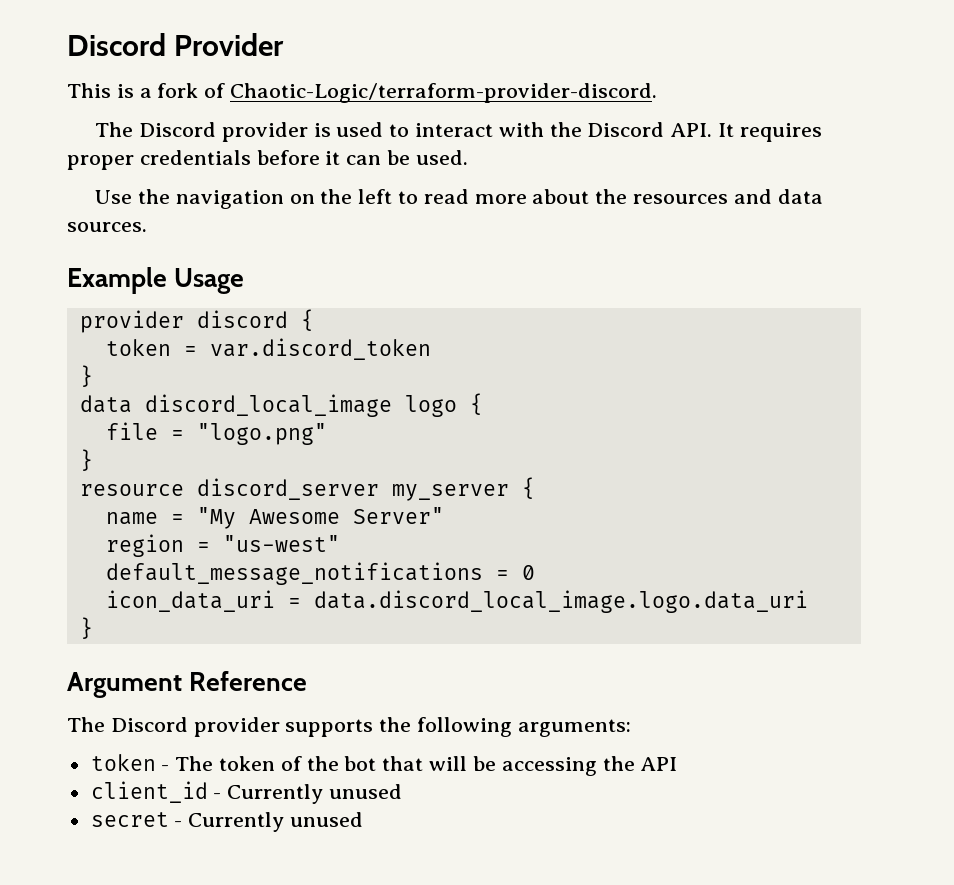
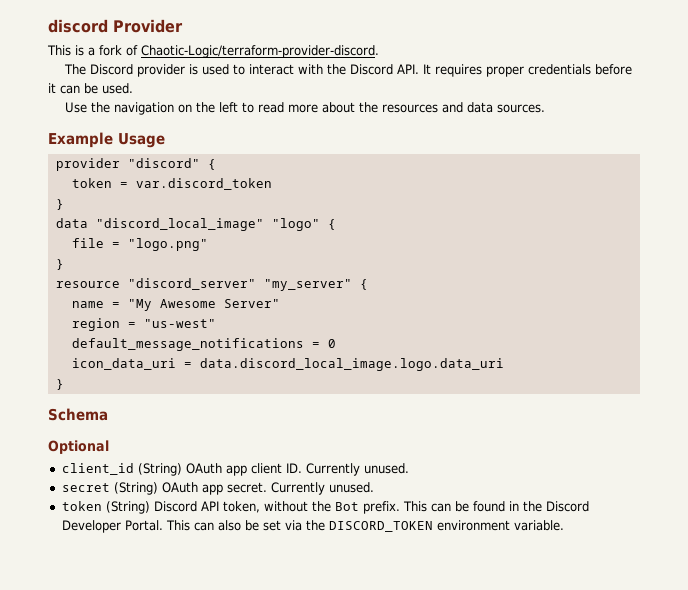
- Discord Provider
+ discord Provider
- provider discord {
+ provider "discord" {
- data discord_local_image logo {
+ data "discord_local_image" "logo" {
- resource discord_server my_server {
+ resource "discord_server" "my_server" {
- Argument Reference
- The Discord provider supports the following arguments:
- token - The token of the bot that will be accessing the API
- client_id - Currently unused
- secret - Currently unused
+ Schema
+ Optional
+ client_id (String) OAuth app client ID. Currently unused.
+ secret (String) OAuth app secret. Currently unused.
+ token (String) Discord API token, without the Bot prefix. This can be found in the Discord Developer Portal. This can also be set via the DISCORD_TOKEN environment variable.

